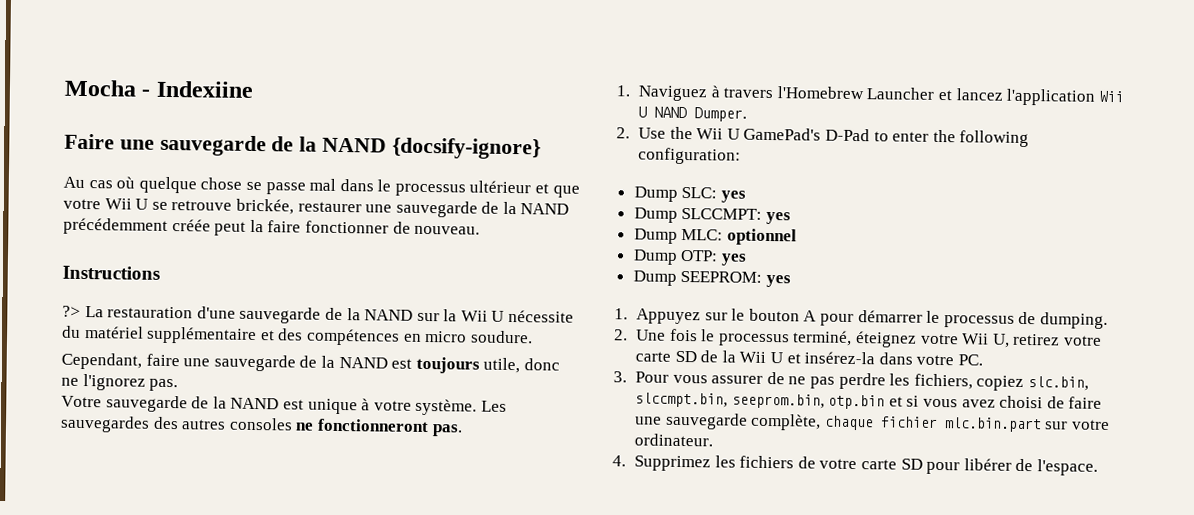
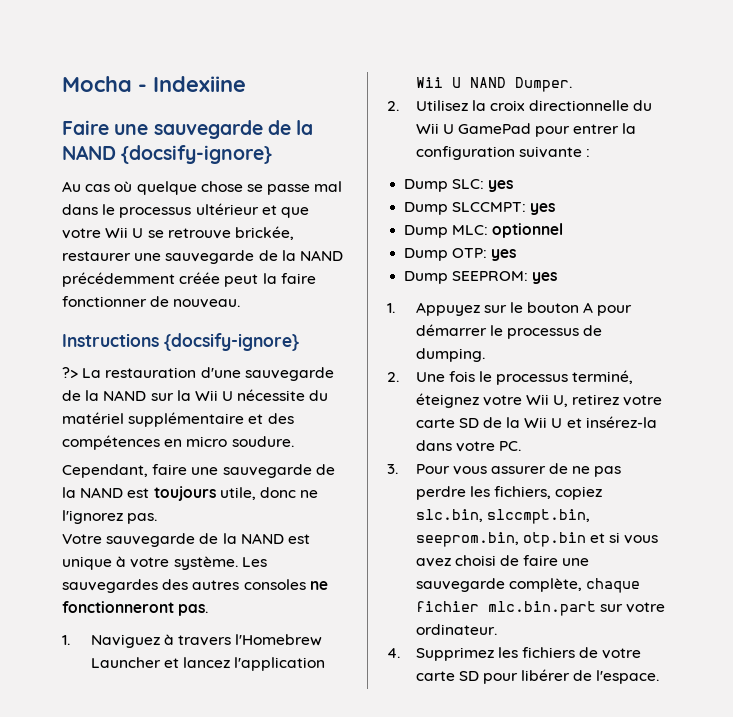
- Instructions
+ Instructions {docsify-ignore}
- 2. Use the Wii U GamePad's D-Pad to enter the following configuration:
+ 2. Utilisez la croix directionnelle du Wii U GamePad pour entrer la configuration suivante :

